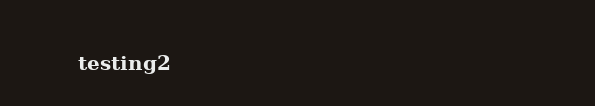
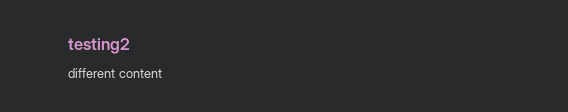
+ different content

